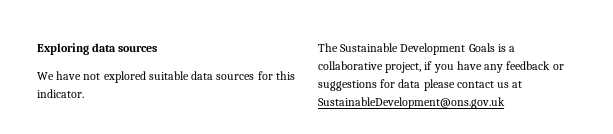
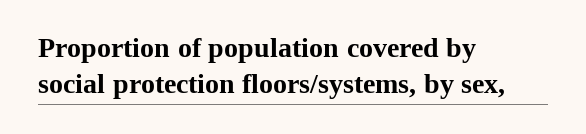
- Exploring data sources
- We have not explored suitable data sources for this indicator.
- The Sustainable Development Goals is a collaborative project, if you have any feedback or suggestions for data please contact us at SustainableDevelopment@ons.gov.uk
+ Proportion of population covered by social protection floors/systems, by sex,

